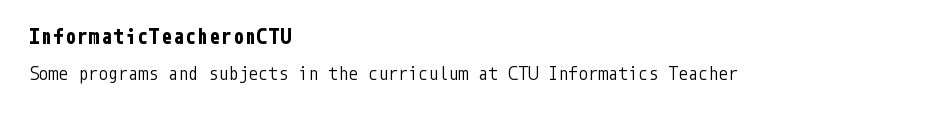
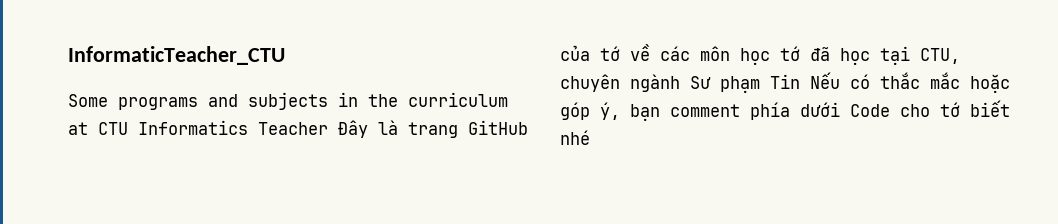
- InformaticTeacheronCTU
+ InformaticTeacher_CTU
- Some programs and subjects in the curriculum at CTU Informatics Teacher
+ Some programs and subjects in the curriculum at CTU Informatics Teacher Đây là trang GitHub của tớ về các môn học tớ đã học tại CTU, chuyên ngành Sư phạm Tin Nếu có thắc mắc hoặc góp ý, bạn comment phía dưới Code cho tớ biết nhé

